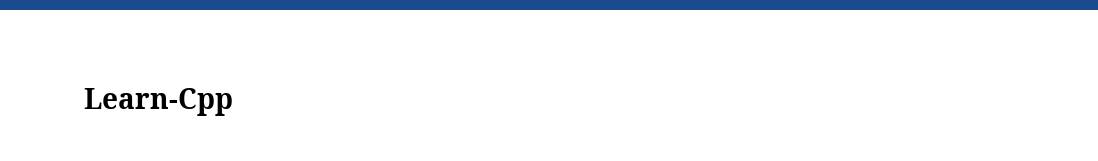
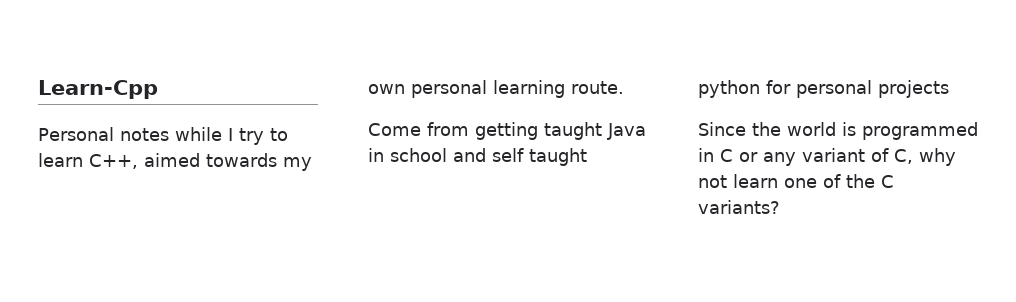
+ Personal notes while I try to learn C++, aimed towards my own personal learning route.
+ Come from getting taught Java in school and self taught python for personal projects
+ Since the world is programmed in C or any variant of C, why not learn one of the C variants?

